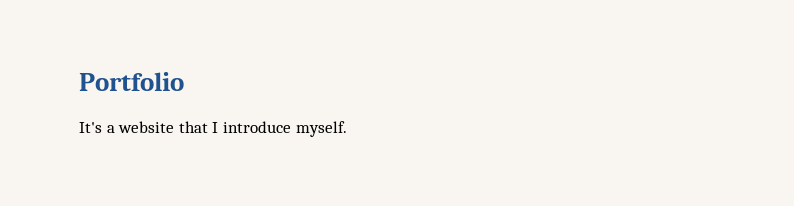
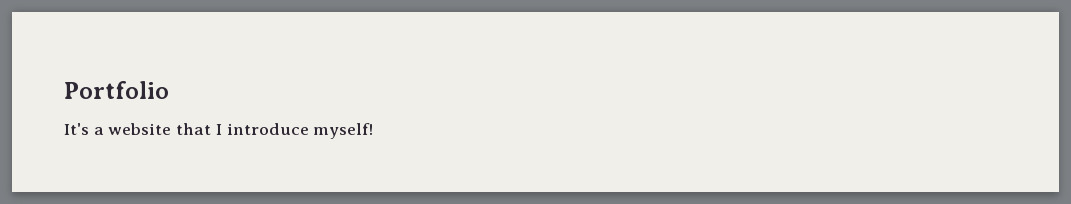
- It's a website that I introduce myself.
+ It's a website that I introduce myself!

